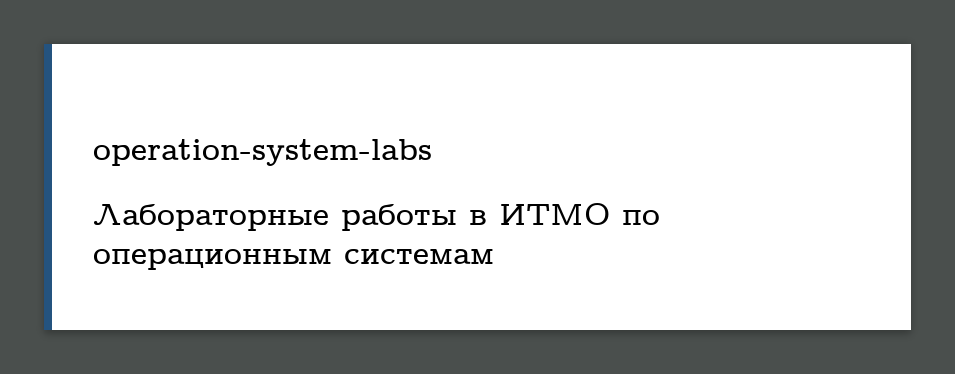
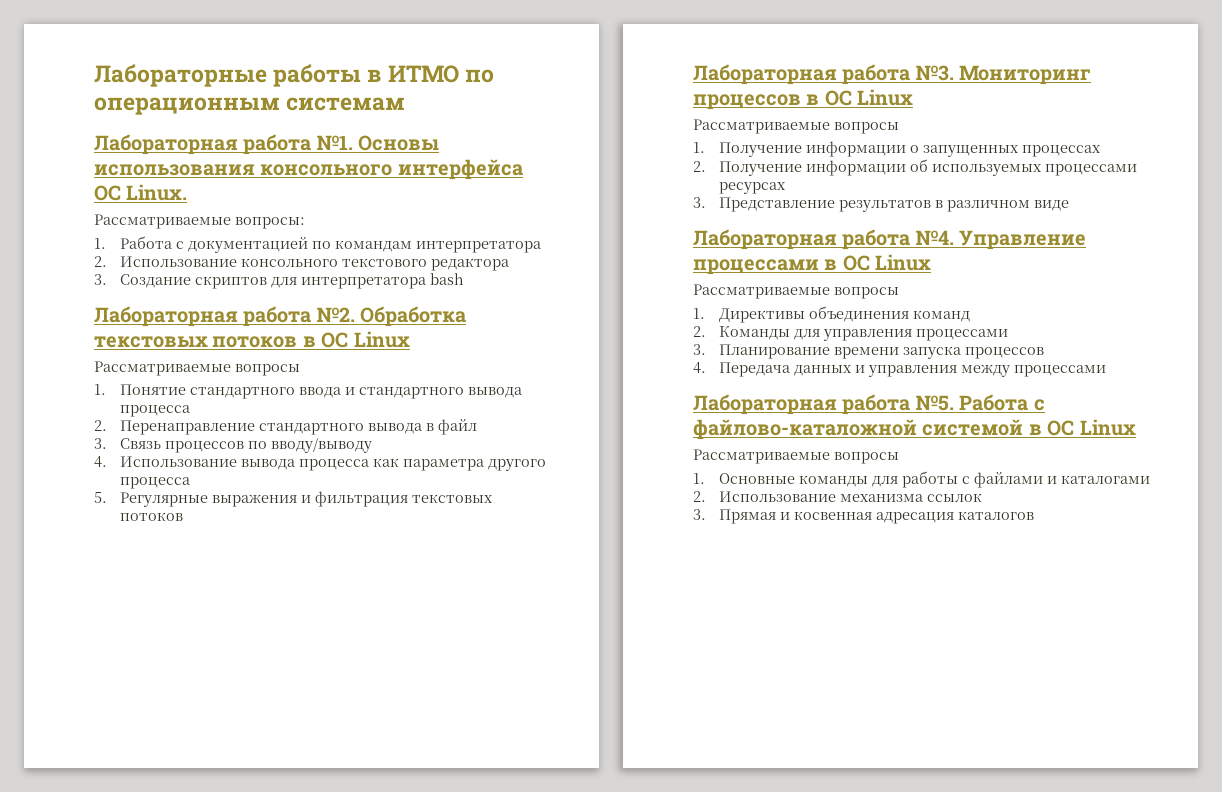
- operation-system-labs
+ Лабораторная работа №1. Основы использования консольного интерфейса ОС Linux.
+ Рассматриваемые вопросы:
+ 1. Работа с документацией по командам интерпретатора
+ 2. Использование консольного текстового редактора
+ 3. Создание скриптов для интерпретатора bash
+ Лабораторная работа №2. Обработка текстовых потоков в ОС Linux
+ Рассматриваемые вопросы
+ 1. Понятие стандартного ввода и стандартного вывода процесса
+ 2. Перенаправление стандартного вывода в файл
+ 3. Связь процессов по вводу/выводу
+ 4. Использование вывода процесса как параметра другого процесса
+ 5. Регулярные выражения и фильтрация текстовых потоков
+ Лабораторная работа №3. Мониторинг процессов в ОС Linux
+ Рассматриваемые вопросы
+ 1. Получение информации о запущенных процессах
+ 2. Получение информации об используемых процессами ресурсах
+ 3. Представление результатов в различном виде
+ Лабораторная работа №4. Управление процессами в ОС Linux
+ Рассматриваемые вопросы
+ 1. Директивы объединения команд
+ 2. Команды для управления процессами
+ 3. Планирование времени запуска процессов
+ 4. Передача данных и управления между процессами
+ Лабораторная работа №5. Работа с файлово-каталожной системой в ОС Linux
+ Рассматриваемые вопросы
+ 1. Основные команды для работы с файлами и каталогами
+ 2. Использование механизма ссылок
+ 3. Прямая и косвенная адресация каталогов

